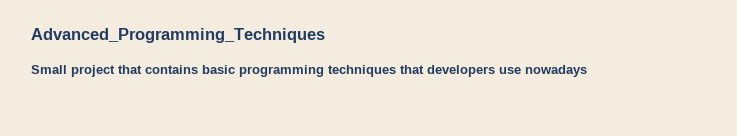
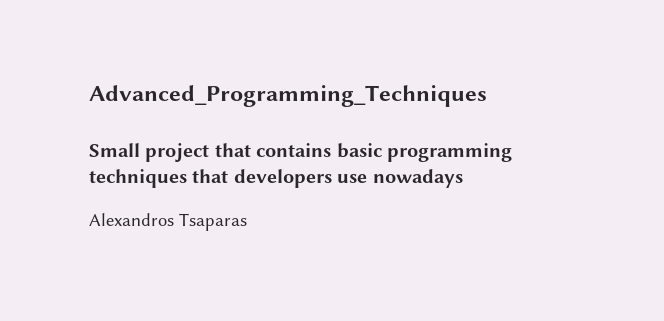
+ Alexandros Tsaparas

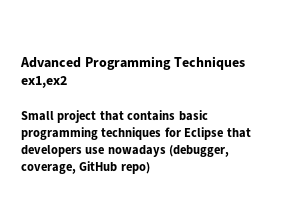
- Advanced_Programming_Techniques
+ Advanced Programming Techniques ex1,ex2
- Small project that contains basic programming techniques that developers use nowadays
- Alexandros Tsaparas
+ Small project that contains basic programming techniques for Eclipse that developers use nowadays (debugger, coverage, GitHub repo)

